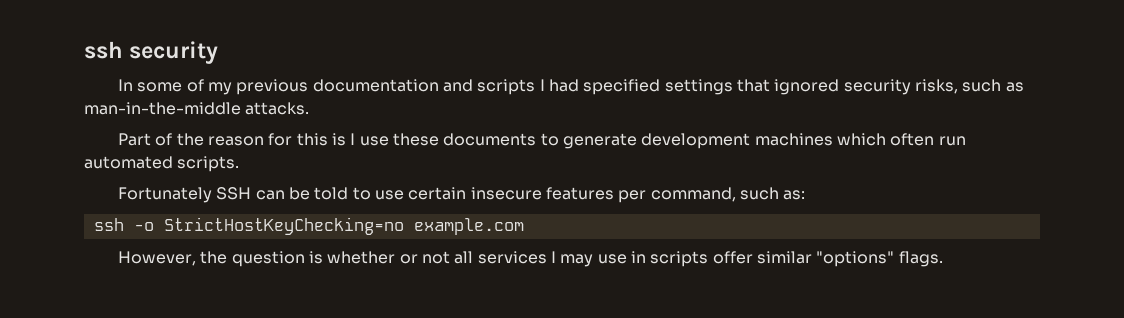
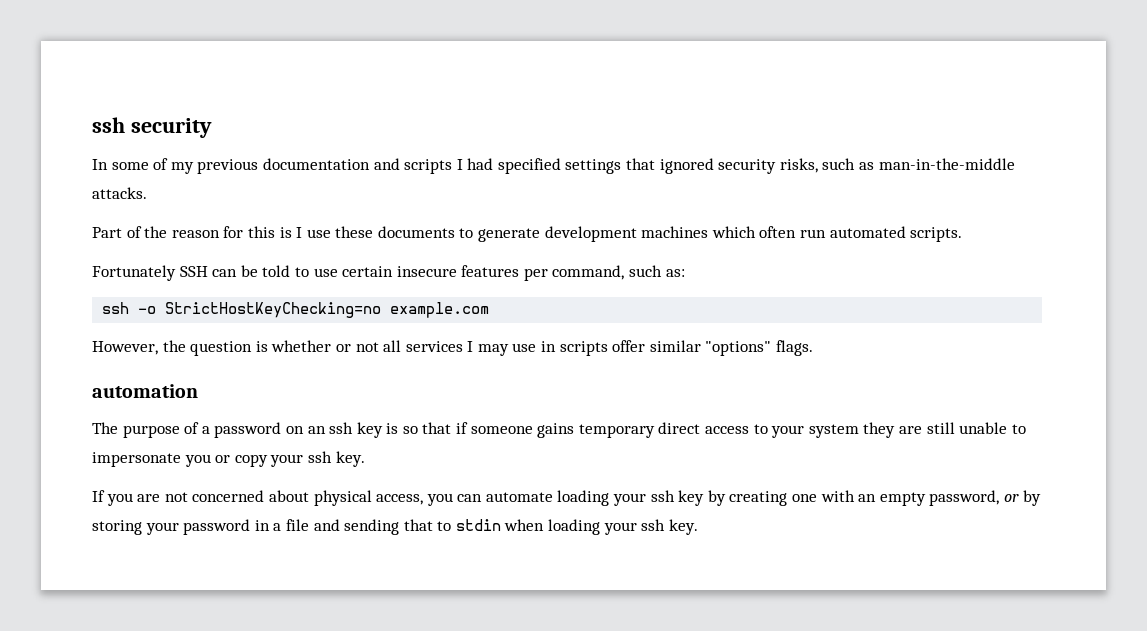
+ automation
+ The purpose of a password on an ssh key is so that if someone gains temporary direct access to your system they are still unable to impersonate you or copy your ssh key.
+ If you are not concerned about physical access, you can automate loading your ssh key by creating one with an empty password, or by storing your password in a file and sending that to stdin when loading your ssh key.

